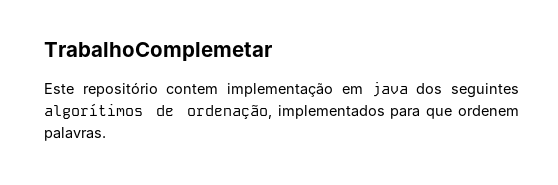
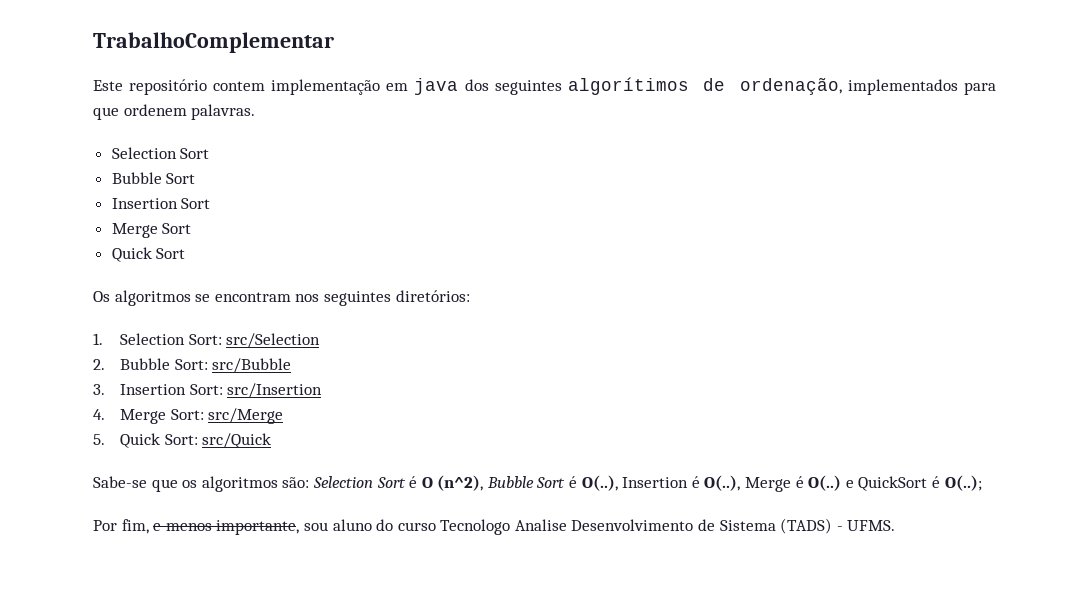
- TrabalhoComplemetar
+ TrabalhoComplementar
  Este repositório contem implementação em java dos seguintes algorítimos de ordenação, implementados para que ordenem palavras.
+ Selection Sort
+ Bubble Sort
+ Insertion Sort
+ Merge Sort
+ Quick Sort
+ Os algoritmos se encontram nos seguintes diretórios:
+ 1. Selection Sort: src/Selection
+ 2. Bubble Sort: src/Bubble
+ 3. Insertion Sort: src/Insertion
+ 4. Merge Sort: src/Merge
+ 5. Quick Sort: src/Quick
+ Sabe-se que os algoritmos são: Selection Sort é O (n^2), Bubble Sort é O(..), Insertion é O(..), Merge é O(..) e QuickSort é O(..);
+ Por fim, e menos importante, sou aluno do curso Tecnologo Analise Desenvolvimento de Sistema (TADS) - UFMS.

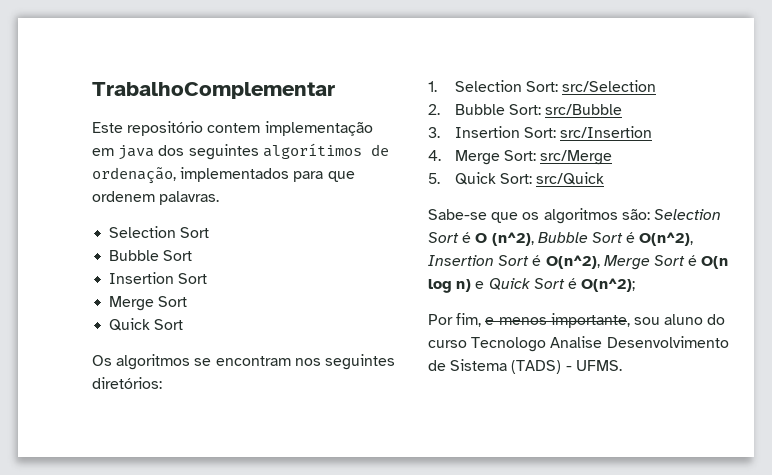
- Sabe-se que os algoritmos são: Selection Sort é O (n^2), Bubble Sort é O(..), Insertion é O(..), Merge é O(..) e QuickSort é O(..);
+ Sabe-se que os algoritmos são: Selection Sort é O (n^2), Bubble Sort é O(n^2), Insertion Sort é O(n^2), Merge Sort é O(n log n) e Quick Sort é O(n^2);

